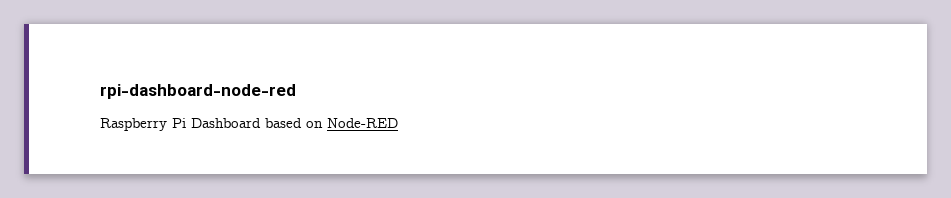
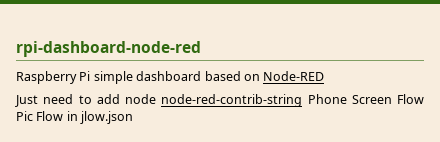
- Raspberry Pi Dashboard based on Node-RED
+ Raspberry Pi simple dashboard based on Node-RED
+ Just need to add node node-red-contrib-string Phone Screen Flow Pic Flow in jlow.json

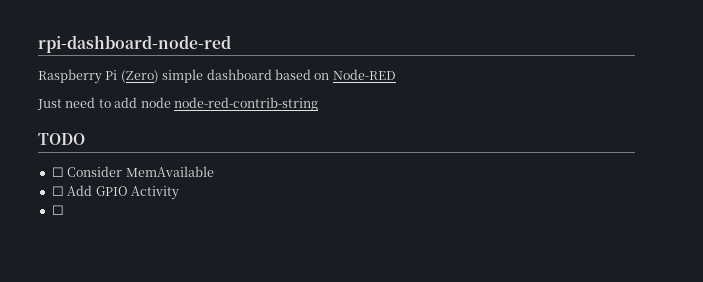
- Raspberry Pi simple dashboard based on Node-RED
+ Raspberry Pi (Zero) simple dashboard based on Node-RED
- Just need to add node node-red-contrib-string Phone Screen Flow Pic Flow in jlow.json
+ Just need to add node node-red-contrib-string
+ TODO
+ ☐ Сonsider MemAvailable
+ ☐ Add GPIO Activity
+ ☐

